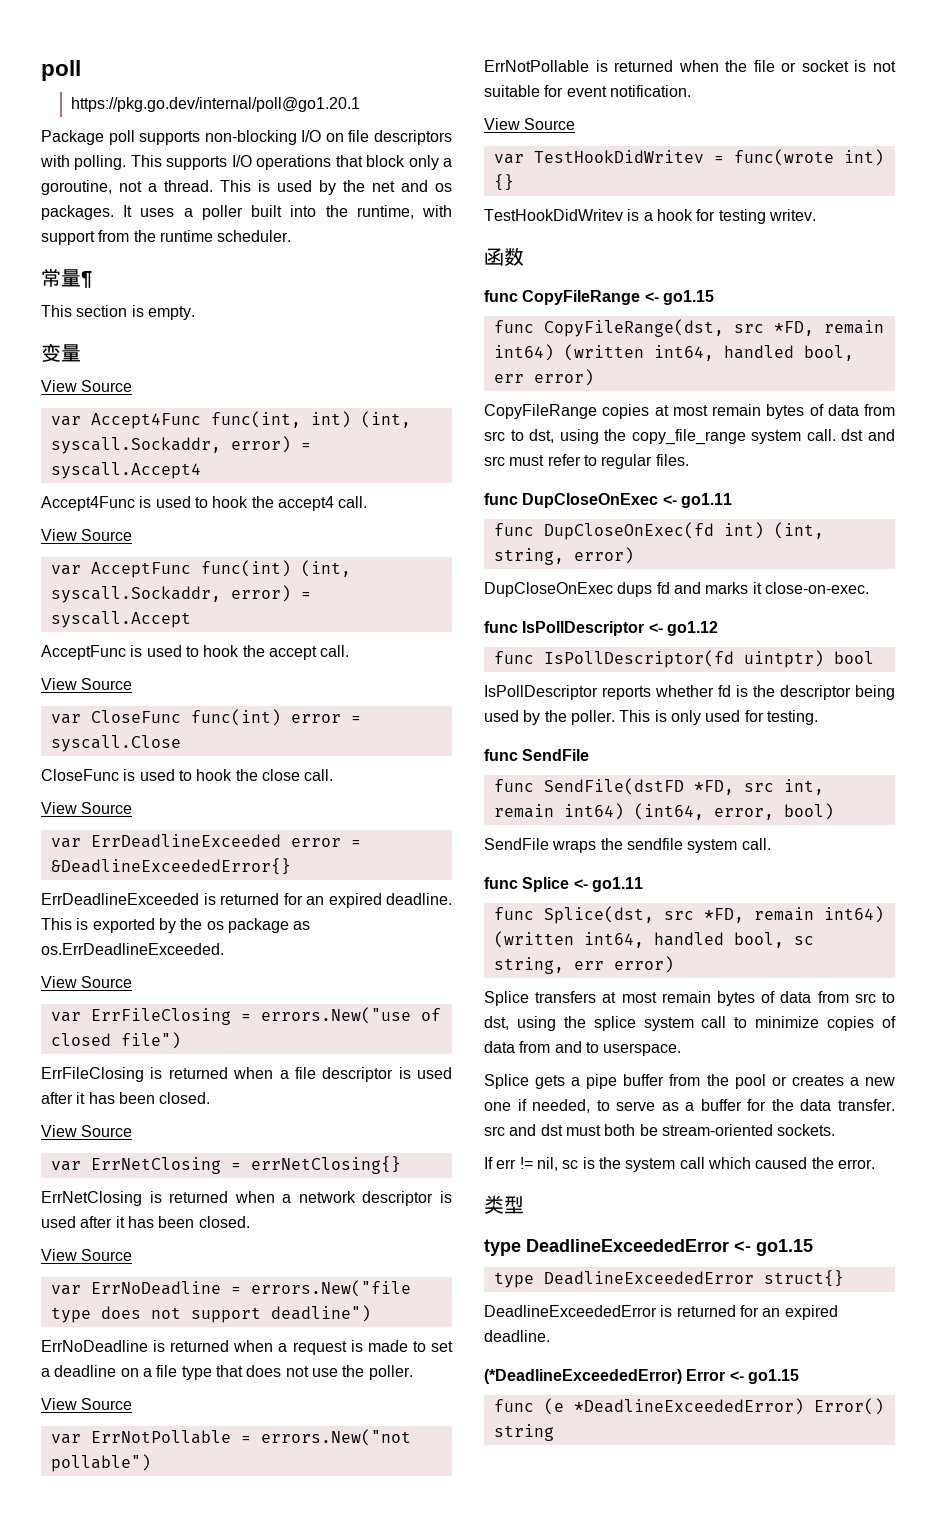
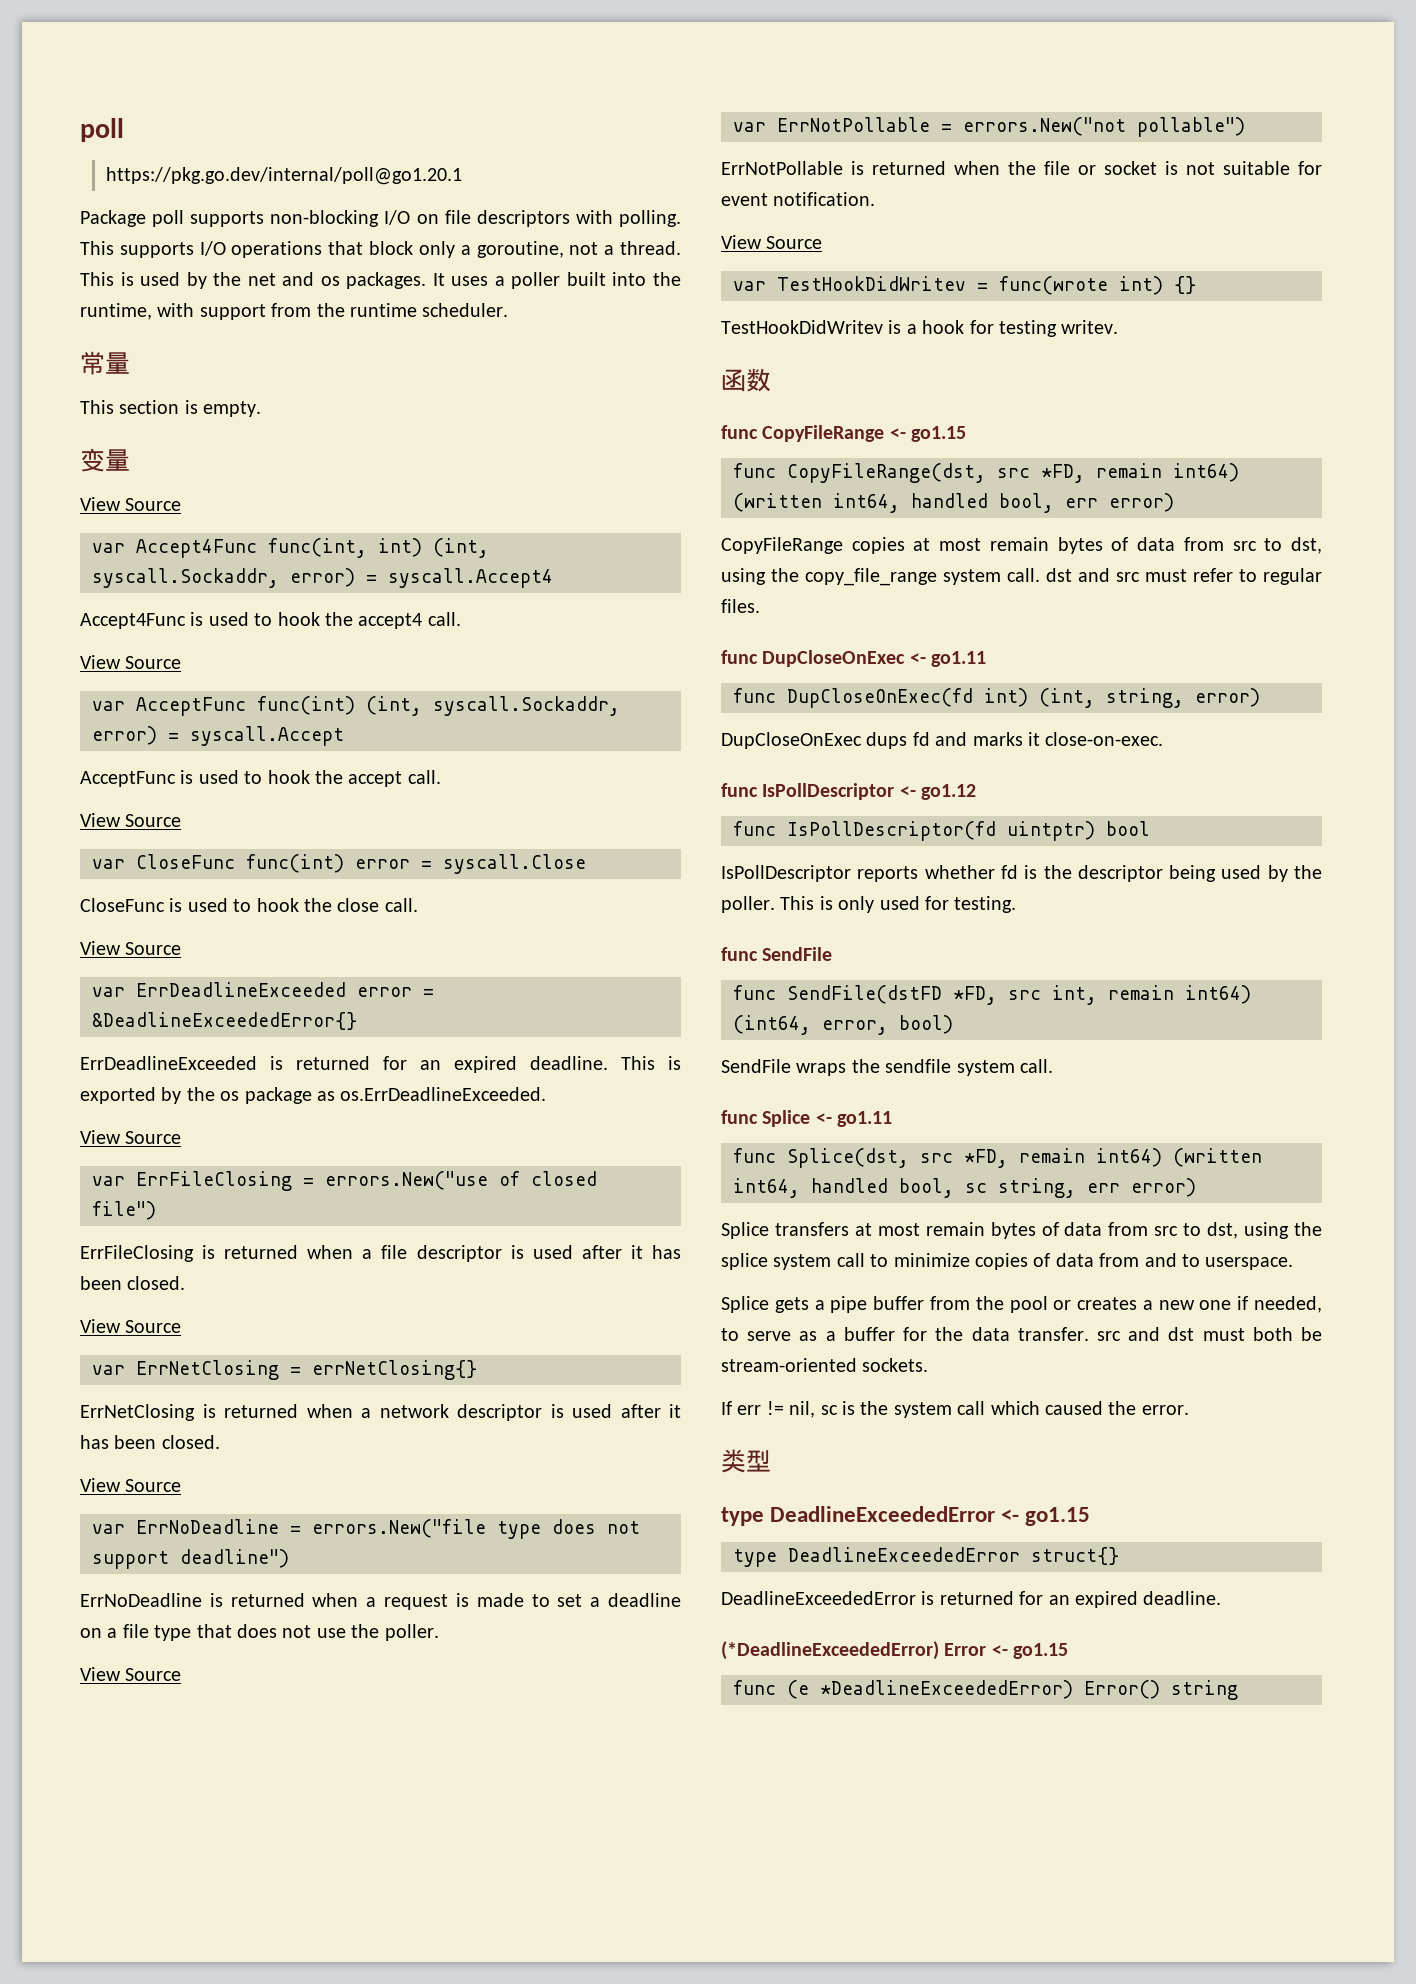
- 常量¶
+ 常量

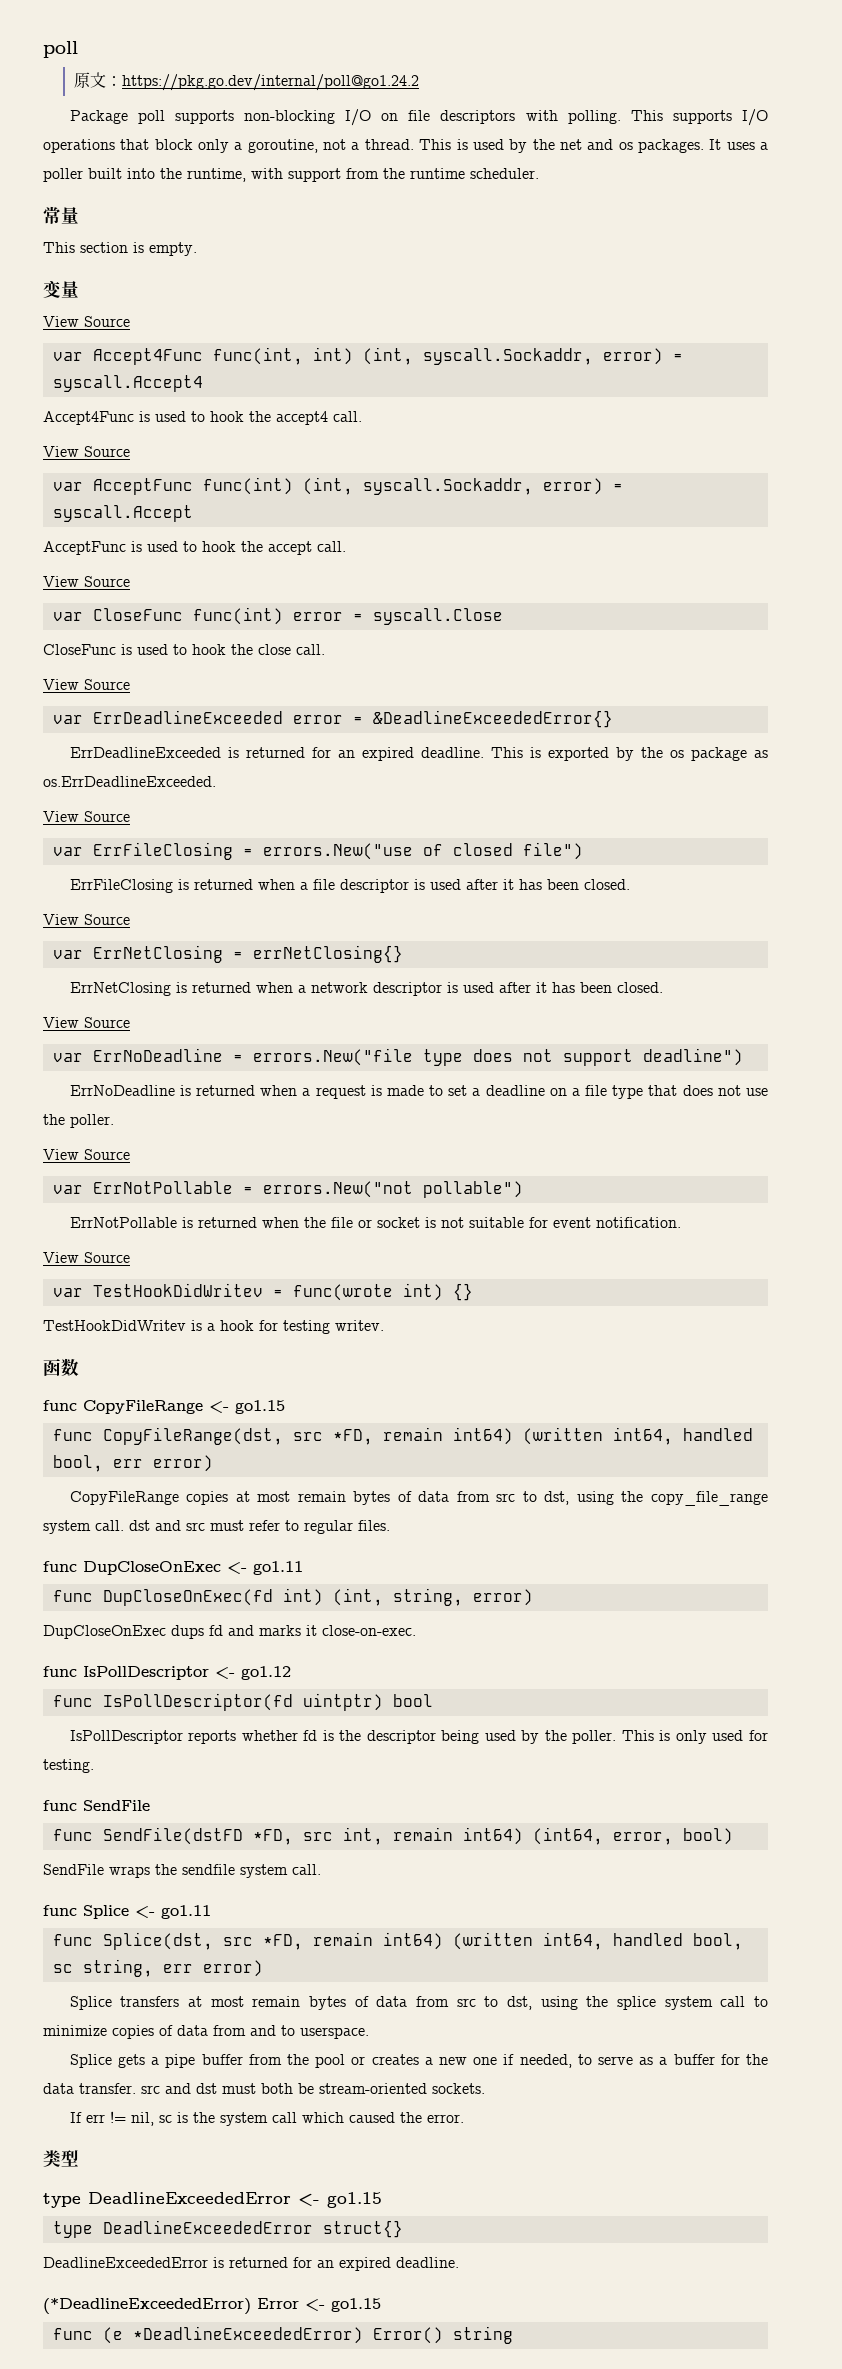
- https://pkg.go.dev/internal/poll@go1.20.1
+ 原文：https://pkg.go.dev/internal/poll@go1.24.2

